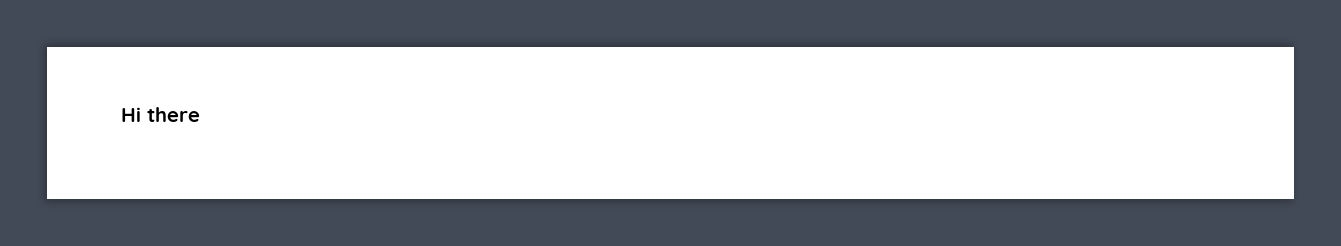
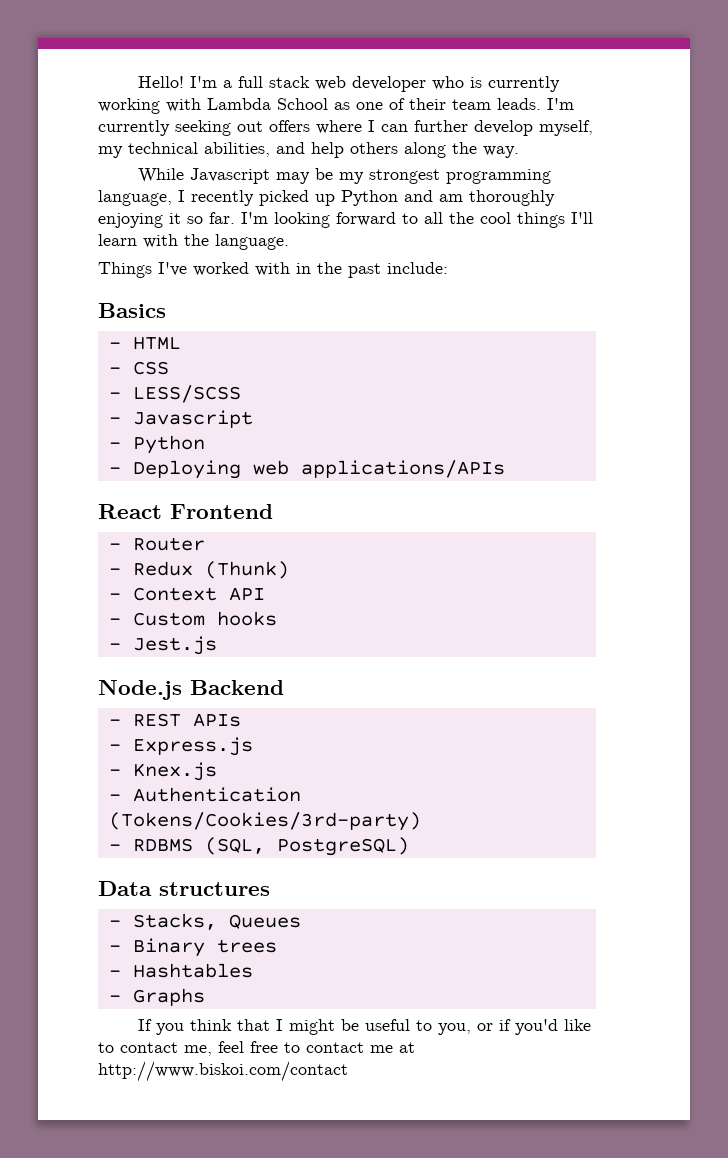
- Hi there
+ Hello! I'm a full stack web developer who is currently working with Lambda School as one of their team leads. I'm currently seeking out offers where I can further develop myself, my technical abilities, and help others along the way.
+ While Javascript may be my strongest programming language, I recently picked up Python and am thoroughly enjoying it so far. I'm looking forward to all the cool things I'll learn with the language.
+ Things I've worked with in the past include:
+ Basics
+ - HTML
+ - CSS
+ - LESS/SCSS
+ - Javascript
+ - Python
+ - Deploying web applications/APIs
+ React Frontend
+ - Router
+ - Redux (Thunk)
+ - Context API
+ - Custom hooks
+ - Jest.js
+ Node.js Backend
+ - REST APIs
+ - Express.js
+ - Knex.js
+ - Authentication (Tokens/Cookies/3rd-party)
+ - RDBMS (SQL, PostgreSQL)
+ Data structures
+ - Stacks, Queues
+ - Binary trees
+ - Hashtables
+ - Graphs
+ If you think that I might be useful to you, or if you'd like to contact me, feel free to contact me at http://www.biskoi.com/contact

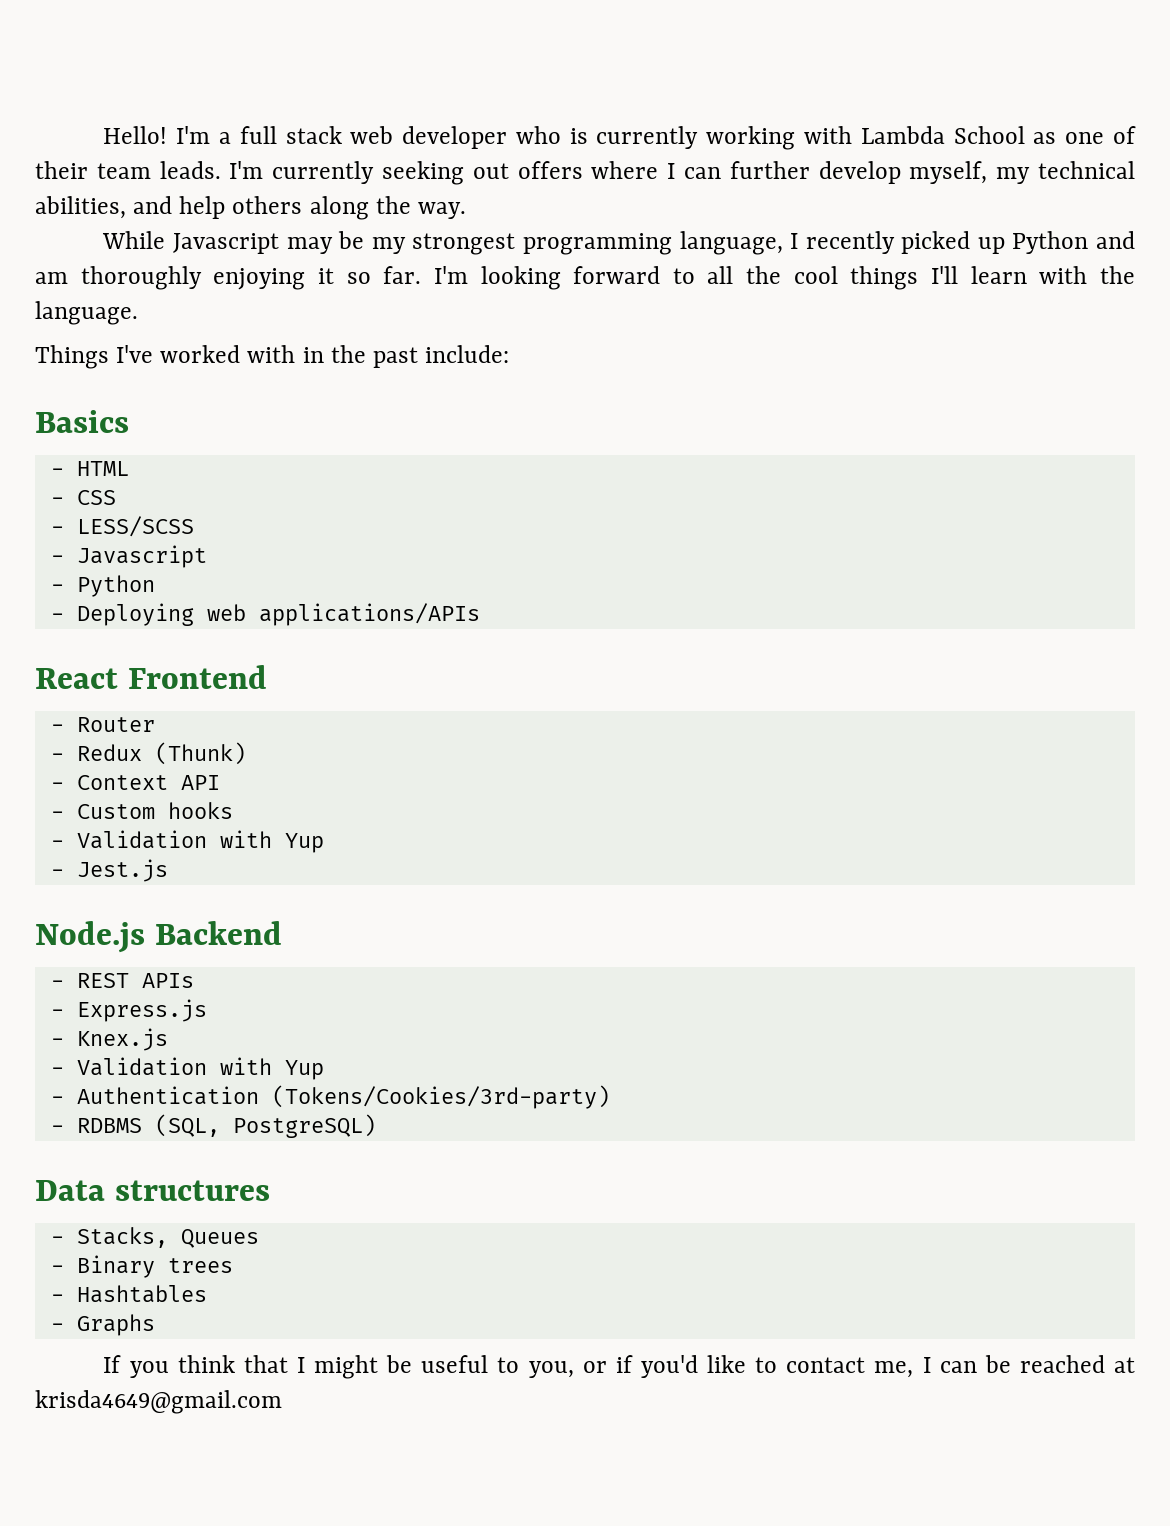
  - Custom hooks
+ - Validation with Yup
  - Knex.js
+ - Validation with Yup
- If you think that I might be useful to you, or if you'd like to contact me, feel free to contact me at http://www.biskoi.com/contact
+ If you think that I might be useful to you, or if you'd like to contact me, I can be reached at krisda4649@gmail.com

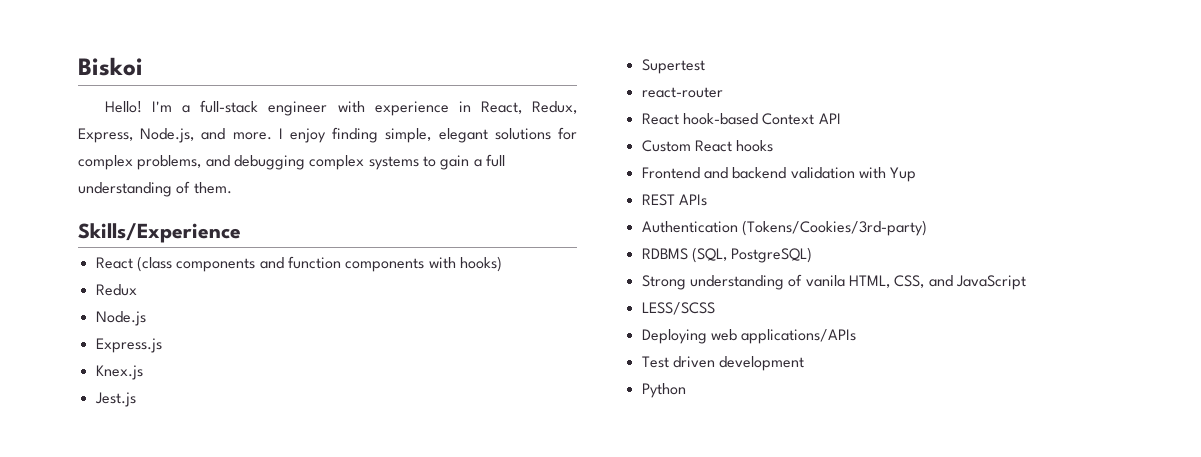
+ Biskoi
- I'm a full stack web developer who is currently working with Lambda School as one of their team leads. I'm currently seeking out offers where I can further develop myself, my technical abilities, and help others along the way.
- While Javascript may be my strongest programming language, I recently picked up Python and am thoroughly enjoying it so far. I'm looking forward to all the cool things I'll learn with the language.
- Things I've worked with in the past include:
- Basics
- - HTML
- - CSS
- - LESS/SCSS
- - Javascript
- - Python
- - Deploying web applications/APIs
- React Frontend
- - Router
- - Redux (Thunk)
- - Context API
- - Custom hooks
- - Validation with Yup
- - Jest.js
- Node.js Backend
- - REST APIs
- - Express.js
- - Knex.js
- - Validation with Yup
- - Authentication (Tokens/Cookies/3rd-party)
- - RDBMS (SQL, PostgreSQL)
- Data structures
- - Stacks, Queues
- - Binary trees
- - Hashtables
- - Graphs
- If you think that I might be useful to you, or if you'd like to contact me, I can be reached at krisda4649@gmail.com
+ I'm a full-stack engineer with experience in React, Redux, Express, Node.js, and more. I enjoy finding simple, elegant solutions for complex problems, and debugging complex systems to gain a full understanding of them.
+ Skills/Experience
+ React (class components and function components with hooks)
+ Redux
+ Node.js
+ Express.js
+ Knex.js
+ Jest.js
+ Supertest
+ react-router
+ React hook-based Context API
+ Custom React hooks
+ Frontend and backend validation with Yup
+ REST APIs
+ Authentication (Tokens/Cookies/3rd-party)
+ RDBMS (SQL, PostgreSQL)
+ Strong understanding of vanila HTML, CSS, and JavaScript
+ LESS/SCSS
+ Deploying web applications/APIs
+ Test driven development
+ Python

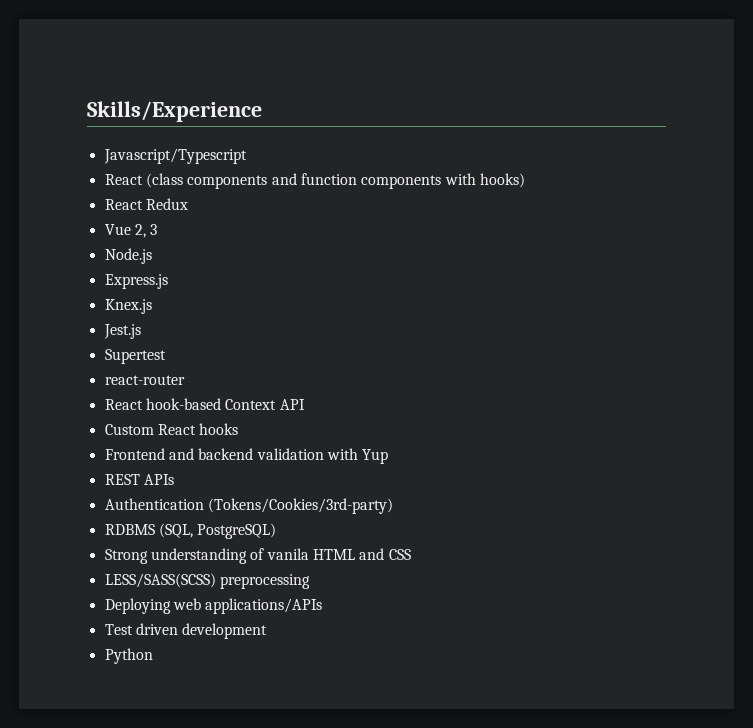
- Biskoi
- Hello! I'm a full-stack engineer with experience in React, Redux, Express, Node.js, and more. I enjoy finding simple, elegant solutions for complex problems, and debugging complex systems to gain a full understanding of them.
  Skills/Experience
+ Javascript/Typescript
- Redux
+ React Redux
+ Vue 2, 3
- Strong understanding of vanila HTML, CSS, and JavaScript
- LESS/SCSS
+ Strong understanding of vanila HTML and CSS
+ LESS/SASS(SCSS) preprocessing

